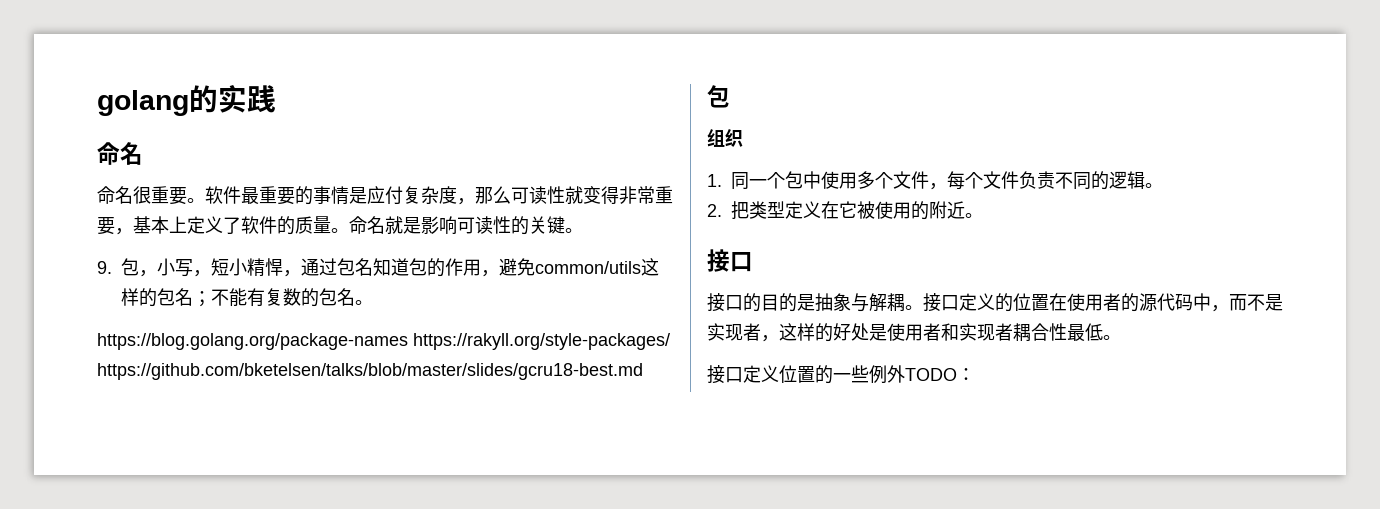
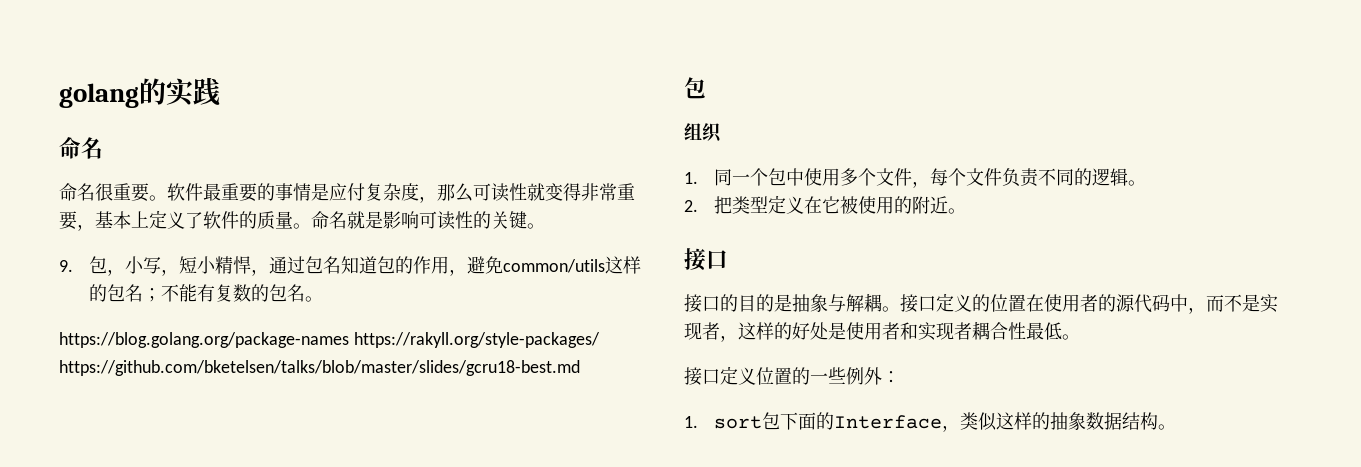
- 接口定义位置的一些例外TODO：
+ 接口定义位置的一些例外：
+ 1. sort包下面的Interface，类似这样的抽象数据结构。

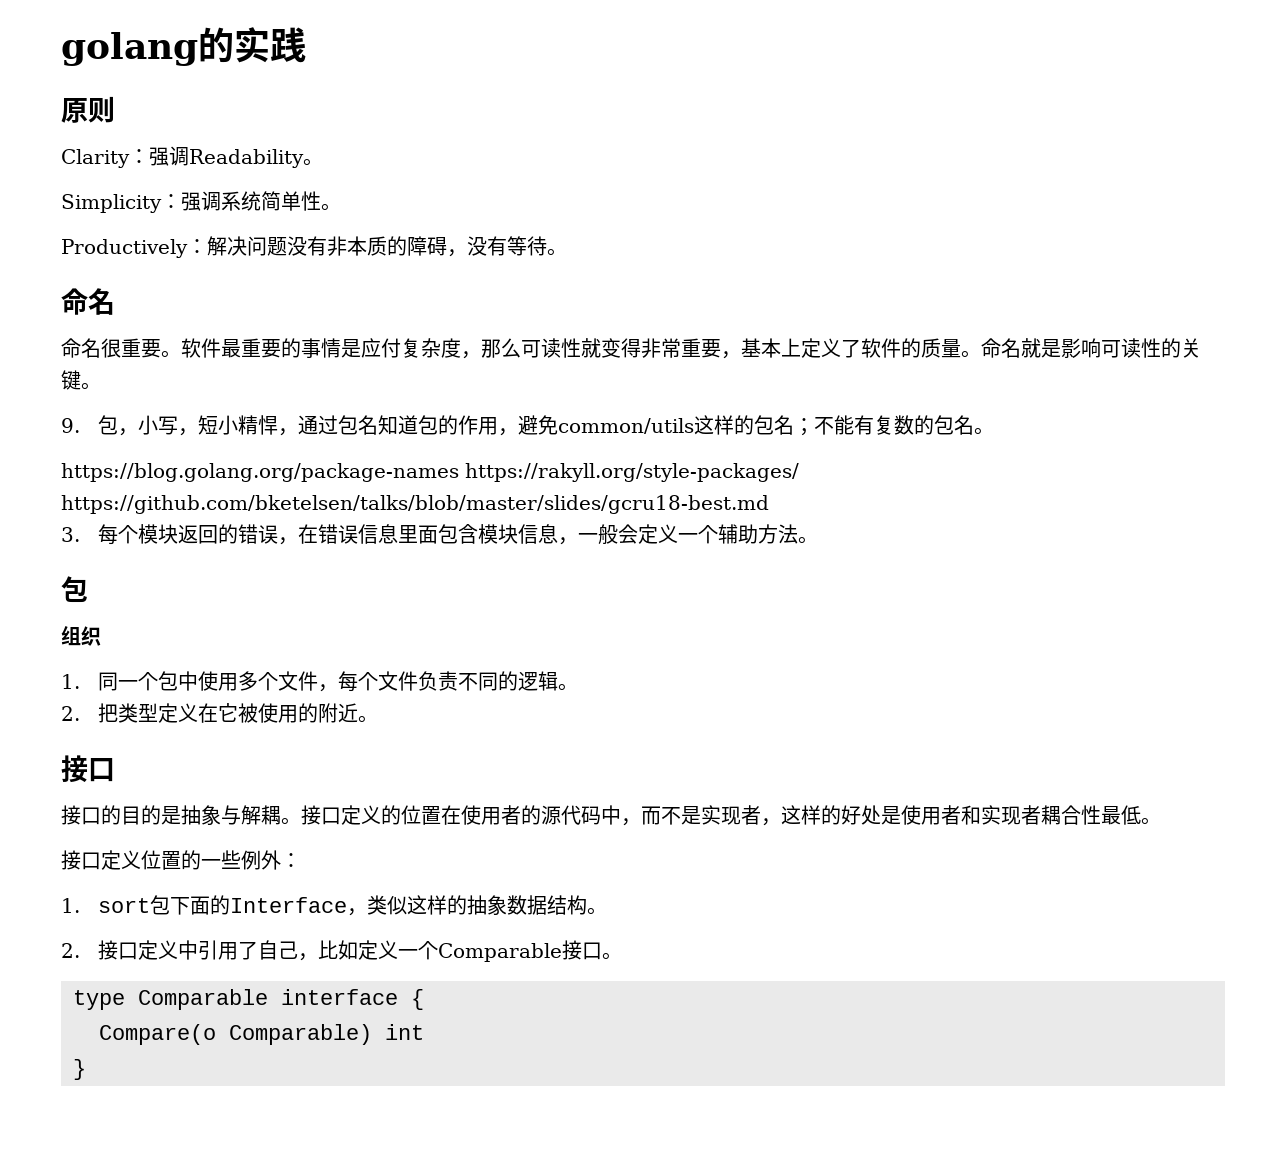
+ 原则
+ Clarity：强调Readability。
+ Simplicity：强调系统简单性。
+ Productively：解决问题没有非本质的障碍，没有等待。
+ 3.每个模块返回的错误，在错误信息里面包含模块信息，一般会定义一个辅助方法。
+ 2.接口定义中引用了自己，比如定义一个Comparable接口。
+ type Comparable interface {
+ Compare(o Comparable) int
+ }

